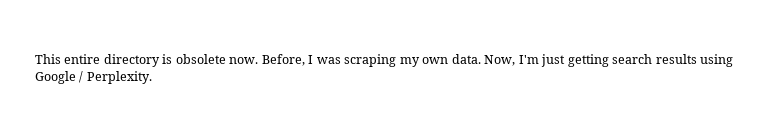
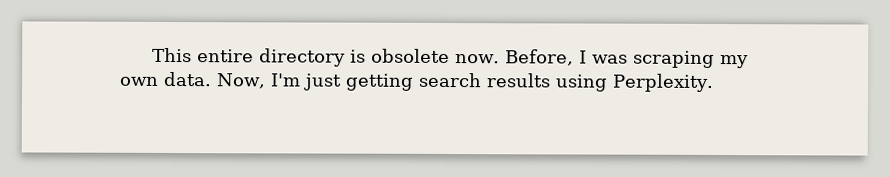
- Now, I'm just getting search results using Google / Perplexity.
+ Now, I'm just getting search results using Perplexity.

